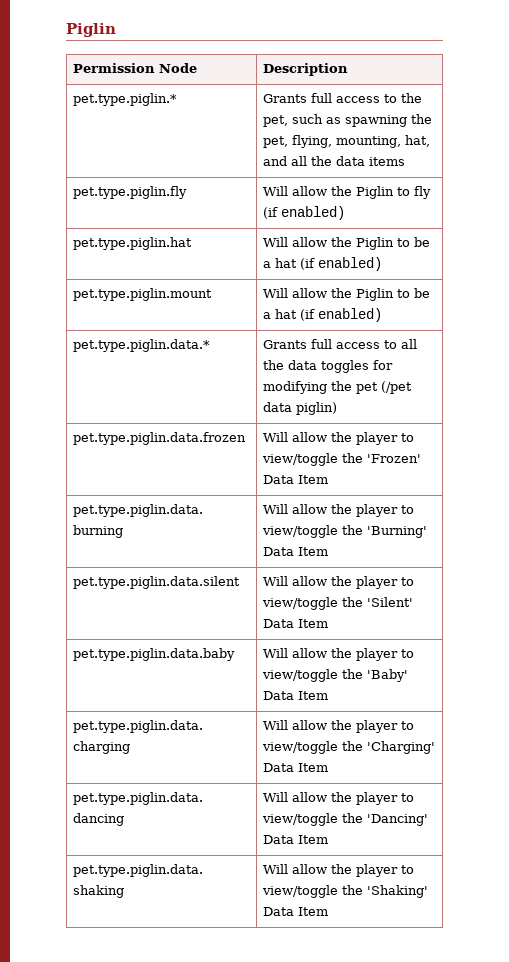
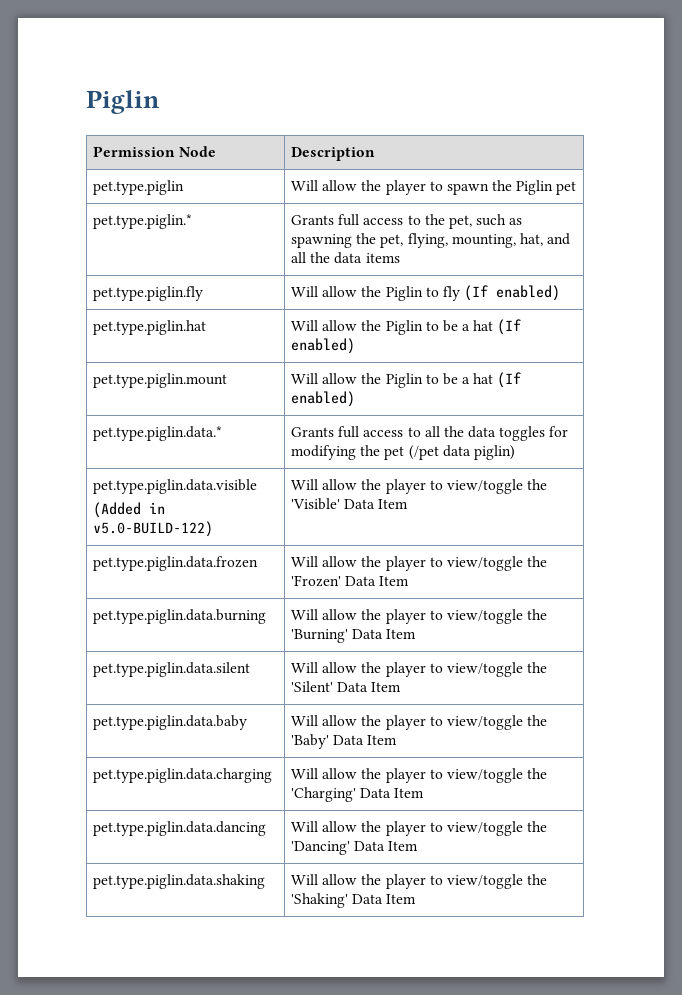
+ pet.type.piglin | Will allow the player to spawn the Piglin pet
- pet.type.piglin.fly | Will allow the Piglin to fly (if enabled)
+ pet.type.piglin.fly | Will allow the Piglin to fly (If enabled)
- pet.type.piglin.hat | Will allow the Piglin to be a hat (if enabled)
+ pet.type.piglin.hat | Will allow the Piglin to be a hat (If enabled)
- pet.type.piglin.mount | Will allow the Piglin to be a hat (if enabled)
+ pet.type.piglin.mount | Will allow the Piglin to be a hat (If enabled)
+ pet.type.piglin.data.visible
+ (Added in v5.0-BUILD-122) | Will allow the player to view/toggle the 'Visible' Data Item

